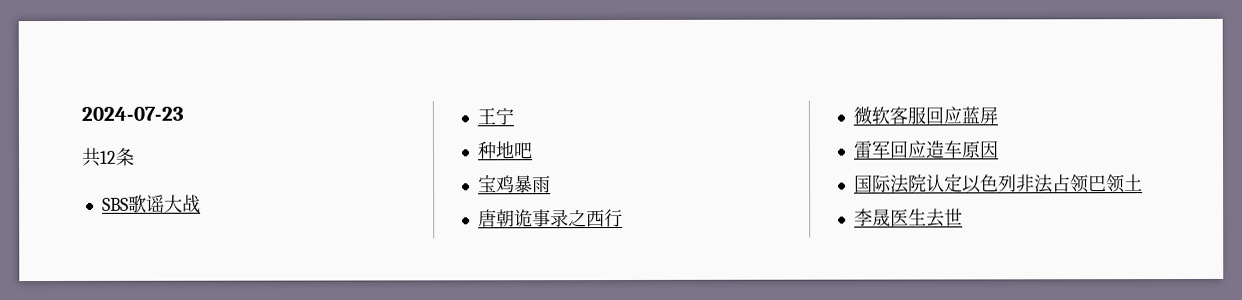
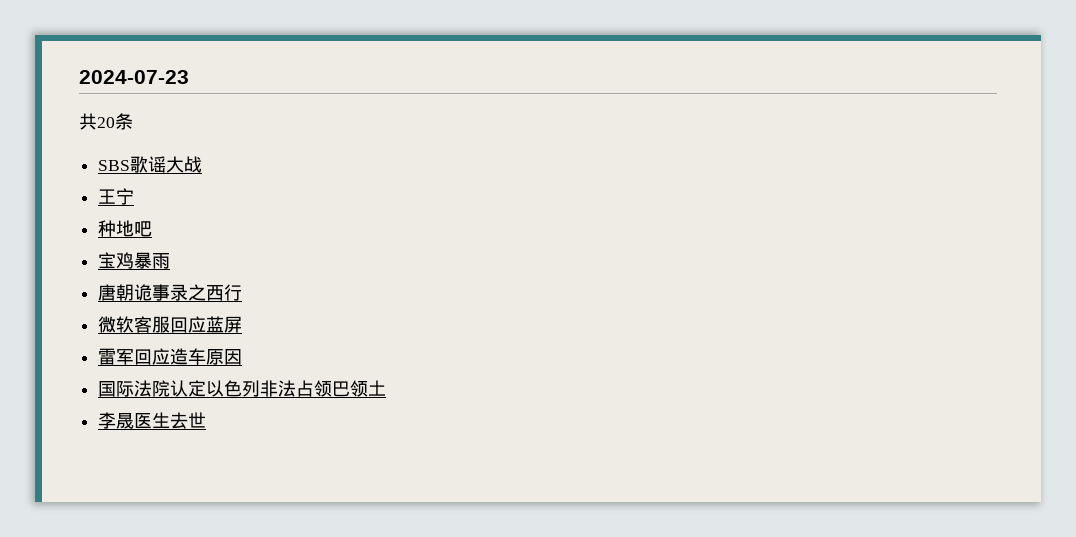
- 共12条
+ 共20条

